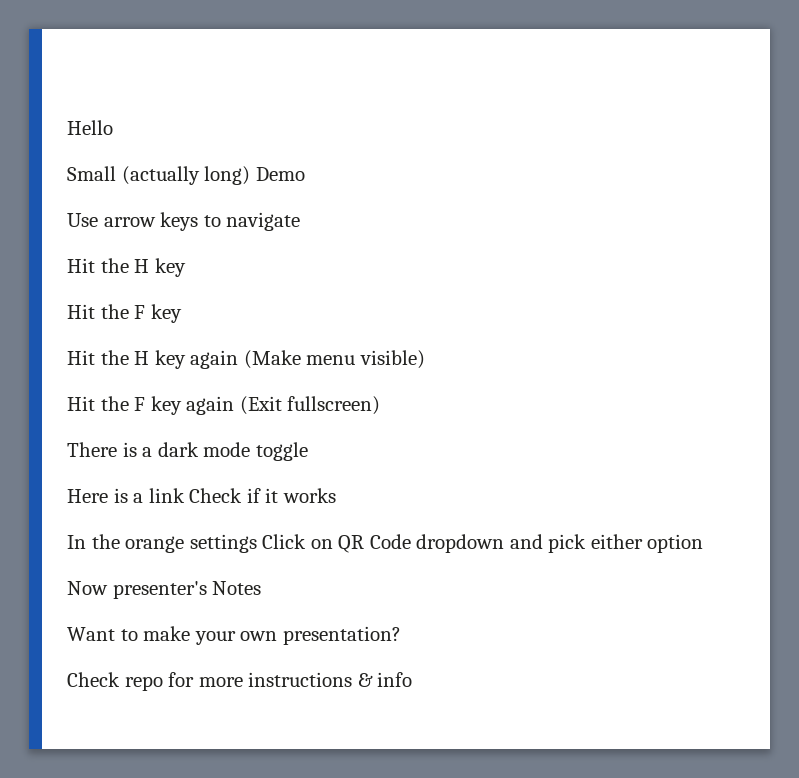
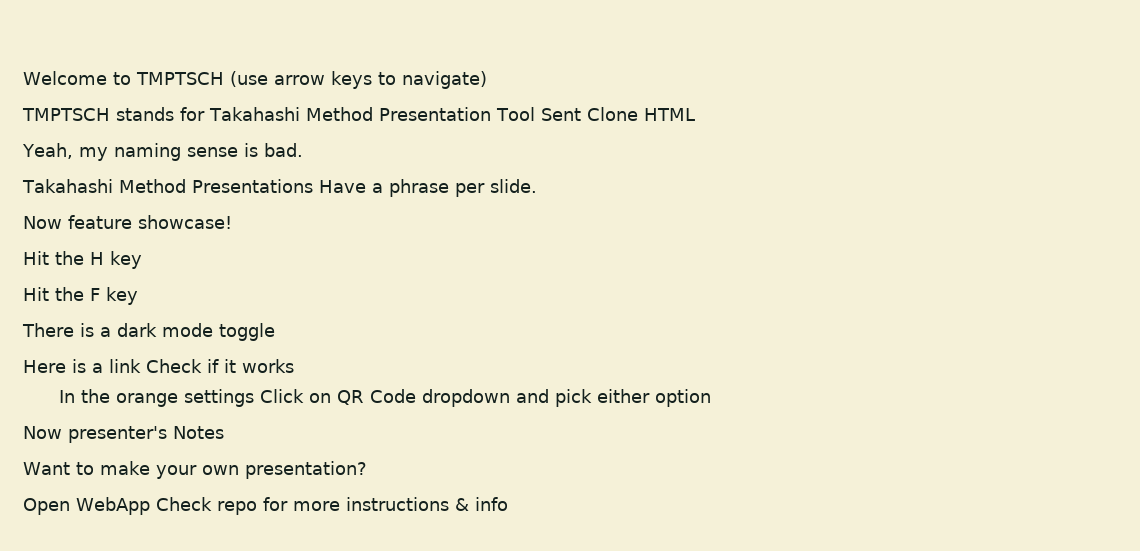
- Hello
- Small (actually long) Demo
- Use arrow keys to navigate
+ Welcome to TMPTSCH (use arrow keys to navigate)
+ TMPTSCH stands for Takahashi Method Presentation Tool Sent Clone HTML
+ Yeah, my naming sense is bad.
+ Takahashi Method Presentations Have a phrase per slide.
+ Now feature showcase!
- Hit the H key again (Make menu visible)
- Hit the F key again (Exit fullscreen)
- Check repo for more instructions & info
+ Open WebApp Check repo for more instructions & info

